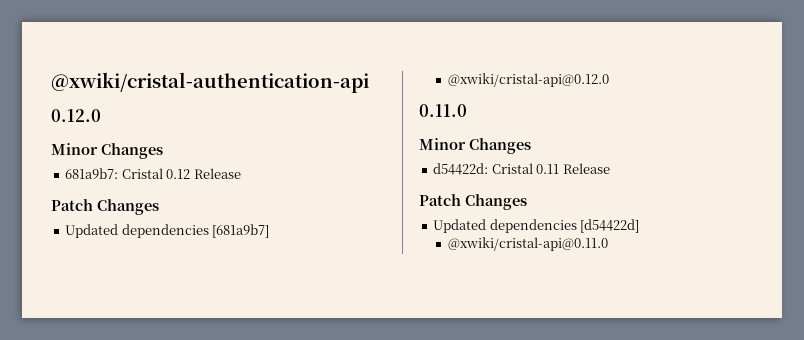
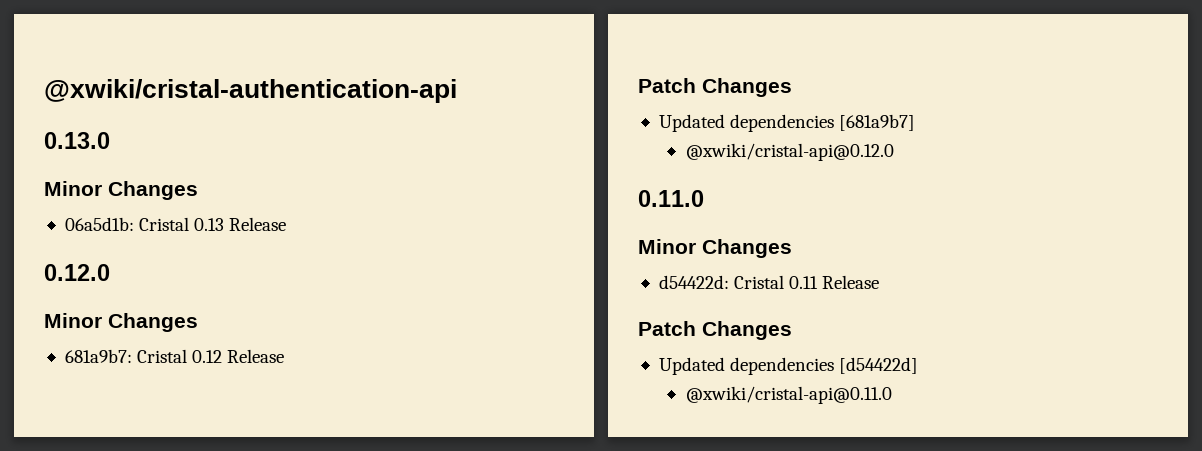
+ 0.13.0
+ Minor Changes
+ 06a5d1b: Cristal 0.13 Release

